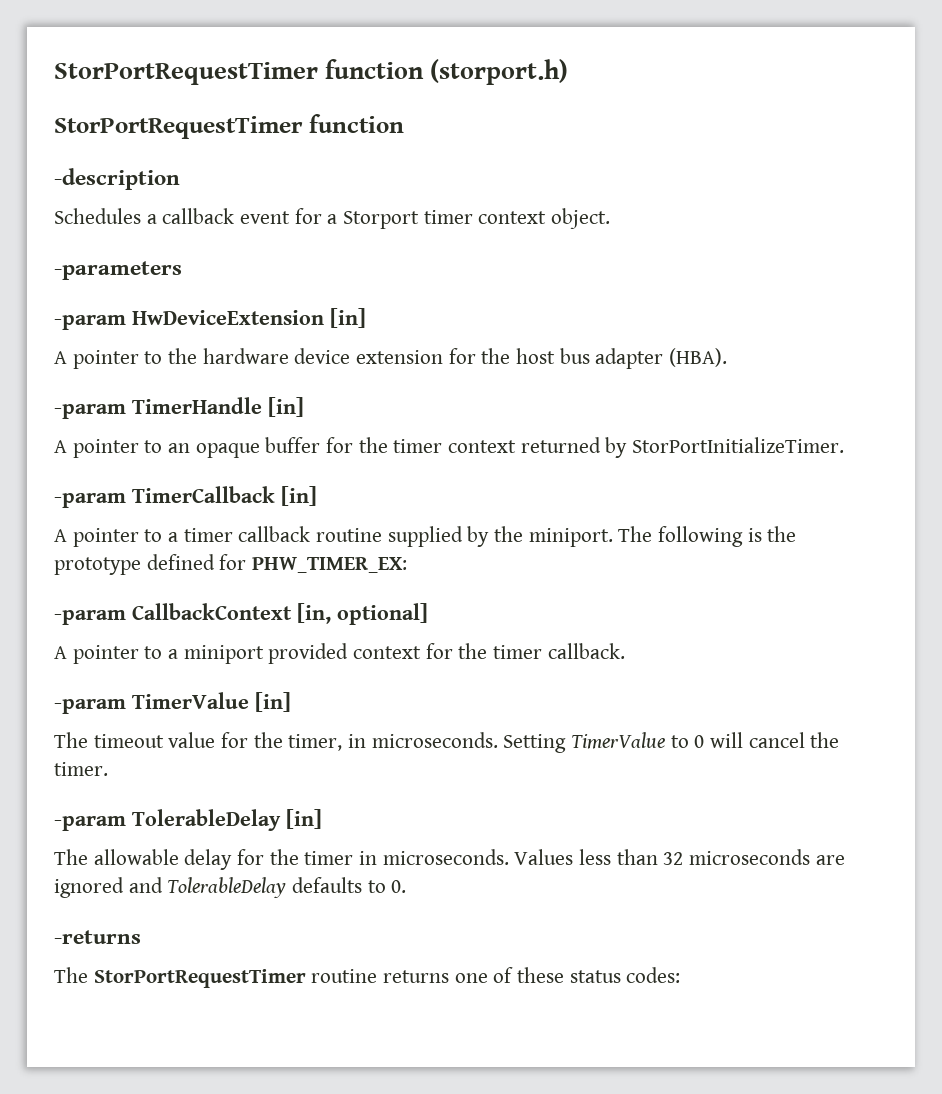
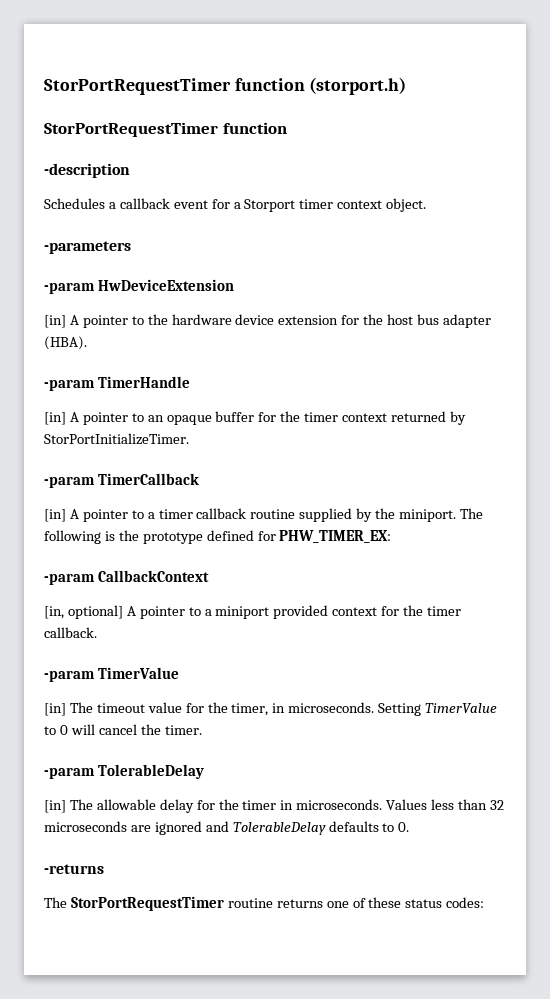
- -param HwDeviceExtension [in]
- A pointer to the hardware device extension for the host bus adapter (HBA).
+ -param HwDeviceExtension
+ [in] A pointer to the hardware device extension for the host bus adapter (HBA).
- -param TimerHandle [in]
- A pointer to an opaque buffer for the timer context returned by StorPortInitializeTimer.
+ -param TimerHandle
+ [in] A pointer to an opaque buffer for the timer context returned by StorPortInitializeTimer.
- -param TimerCallback [in]
- A pointer to a timer callback routine supplied by the miniport.
+ -param TimerCallback
+ [in] A pointer to a timer callback routine supplied by the miniport.
- -param CallbackContext [in, optional]
- A pointer to a miniport provided context for the timer callback.
+ -param CallbackContext
+ [in, optional] A pointer to a miniport provided context for the timer callback.
- -param TimerValue [in]
- The timeout value for the timer, in microseconds.
+ -param TimerValue
+ [in] The timeout value for the timer, in microseconds.
- -param TolerableDelay [in]
- The allowable delay for the timer in microseconds.
+ -param TolerableDelay
+ [in] The allowable delay for the timer in microseconds.

